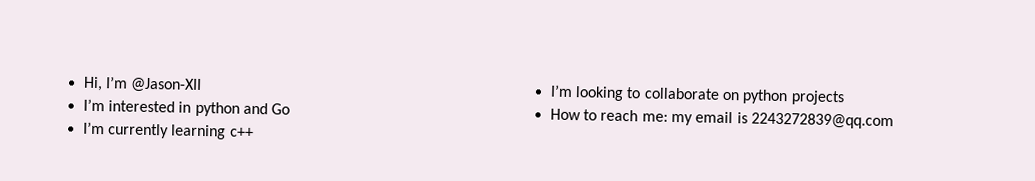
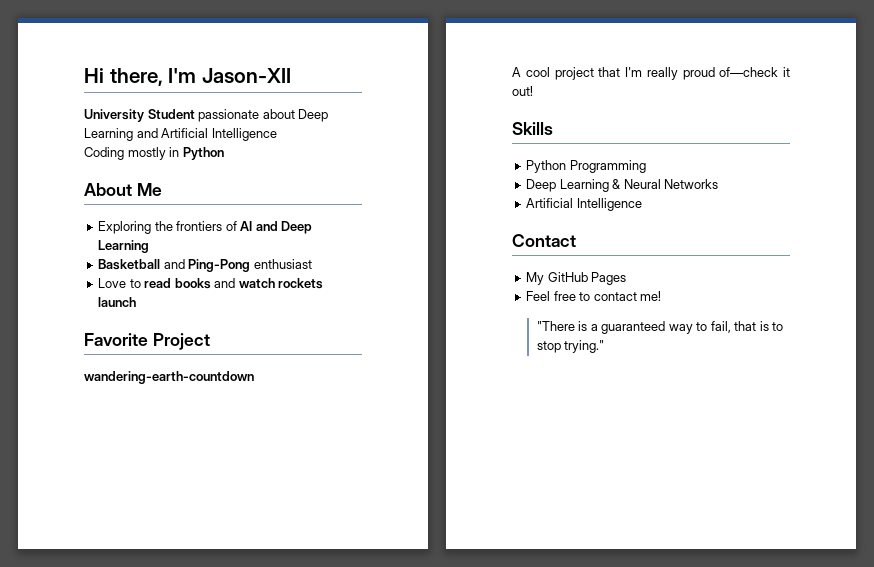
- Hi, I’m @Jason-XII
- I’m interested in python and Go
- I’m currently learning c++
- I’m looking to collaborate on python projects
- How to reach me: my email is 2243272839@qq.com
+ Hi there, I'm Jason-XII
+ University Student passionate about Deep Learning and Artificial Intelligence
+ Coding mostly in Python
+ About Me
+ Exploring the frontiers of AI and Deep Learning
+ Basketball and Ping-Pong enthusiast
+ Love to read books and watch rockets launch
+ Favorite Project
+ wandering-earth-countdown
+ A cool project that I'm really proud of—check it out!
+ Skills
+ Python Programming
+ Deep Learning & Neural Networks
+ Artificial Intelligence
+ Contact
+ My GitHub Pages
+ Feel free to contact me!
+ "There is a guaranteed way to fail, that is to stop trying."

